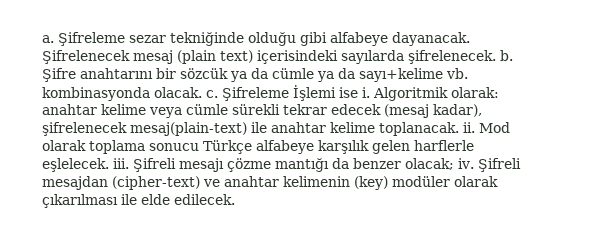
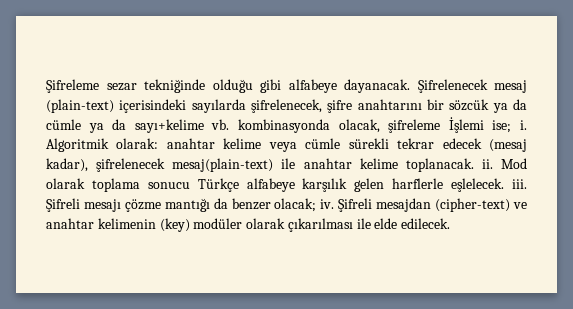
- a.
- Şifrelenecek mesaj (plain text) içerisindeki sayılarda şifrelenecek. b. Şifre anahtarını bir sözcük ya da cümle ya da sayı+kelime vb. kombinasyonda olacak. c. Şifreleme İşlemi ise i.
+ Şifrelenecek mesaj (plain-text) içerisindeki sayılarda şifrelenecek, şifre anahtarını bir sözcük ya da cümle ya da sayı+kelime vb. kombinasyonda olacak, şifreleme İşlemi ise; i.

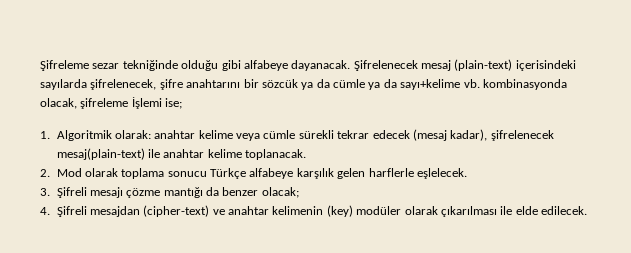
- Şifrelenecek mesaj (plain-text) içerisindeki sayılarda şifrelenecek, şifre anahtarını bir sözcük ya da cümle ya da sayı+kelime vb. kombinasyonda olacak, şifreleme İşlemi ise; i. Algoritmik olarak:
+ Şifrelenecek mesaj (plain-text) içerisindeki sayılarda şifrelenecek, şifre anahtarını bir sözcük ya da cümle ya da sayı+kelime vb. kombinasyonda olacak, şifreleme İşlemi ise;
+ 1. Algoritmik olarak:
- anahtar kelime veya cümle sürekli tekrar edecek (mesaj kadar), şifrelenecek mesaj(plain-text) ile anahtar kelime toplanacak. ii. Mod olarak toplama sonucu Türkçe alfabeye karşılık gelen harflerle eşlelecek. iii. Şifreli mesajı çözme mantığı da benzer olacak; iv. Şifreli mesajdan (cipher-text) ve anahtar kelimenin (key) modüler olarak çıkarılması ile elde edilecek.
+ anahtar kelime veya cümle sürekli tekrar edecek (mesaj kadar), şifrelenecek mesaj(plain-text) ile anahtar kelime toplanacak.
+ 2. Mod olarak toplama sonucu Türkçe alfabeye karşılık gelen harflerle eşlelecek.
+ 3. Şifreli mesajı çözme mantığı da benzer olacak;
+ 4. Şifreli mesajdan (cipher-text) ve anahtar kelimenin (key) modüler olarak çıkarılması ile elde edilecek.

